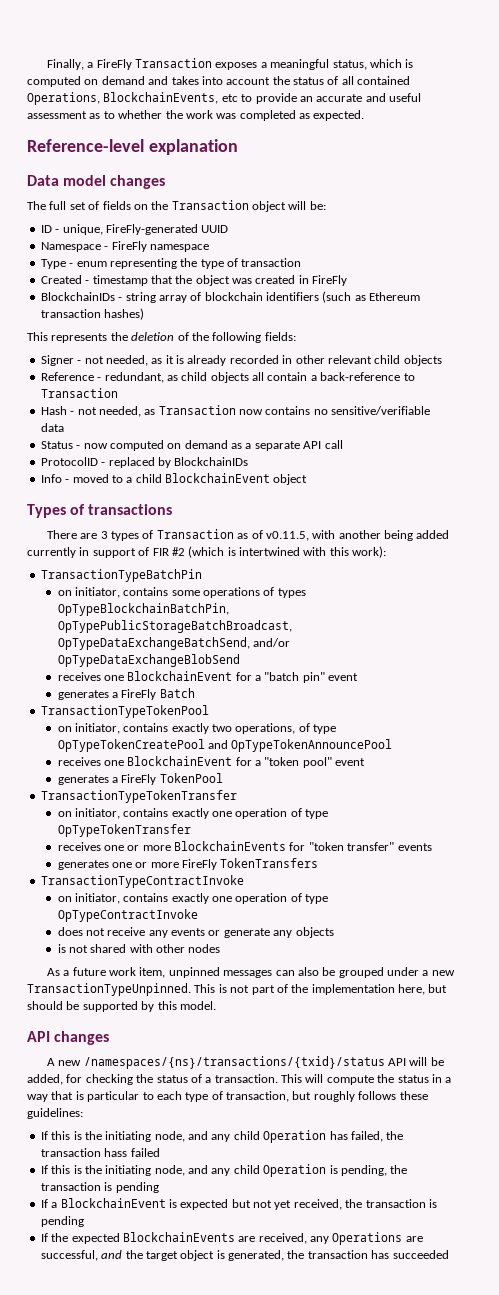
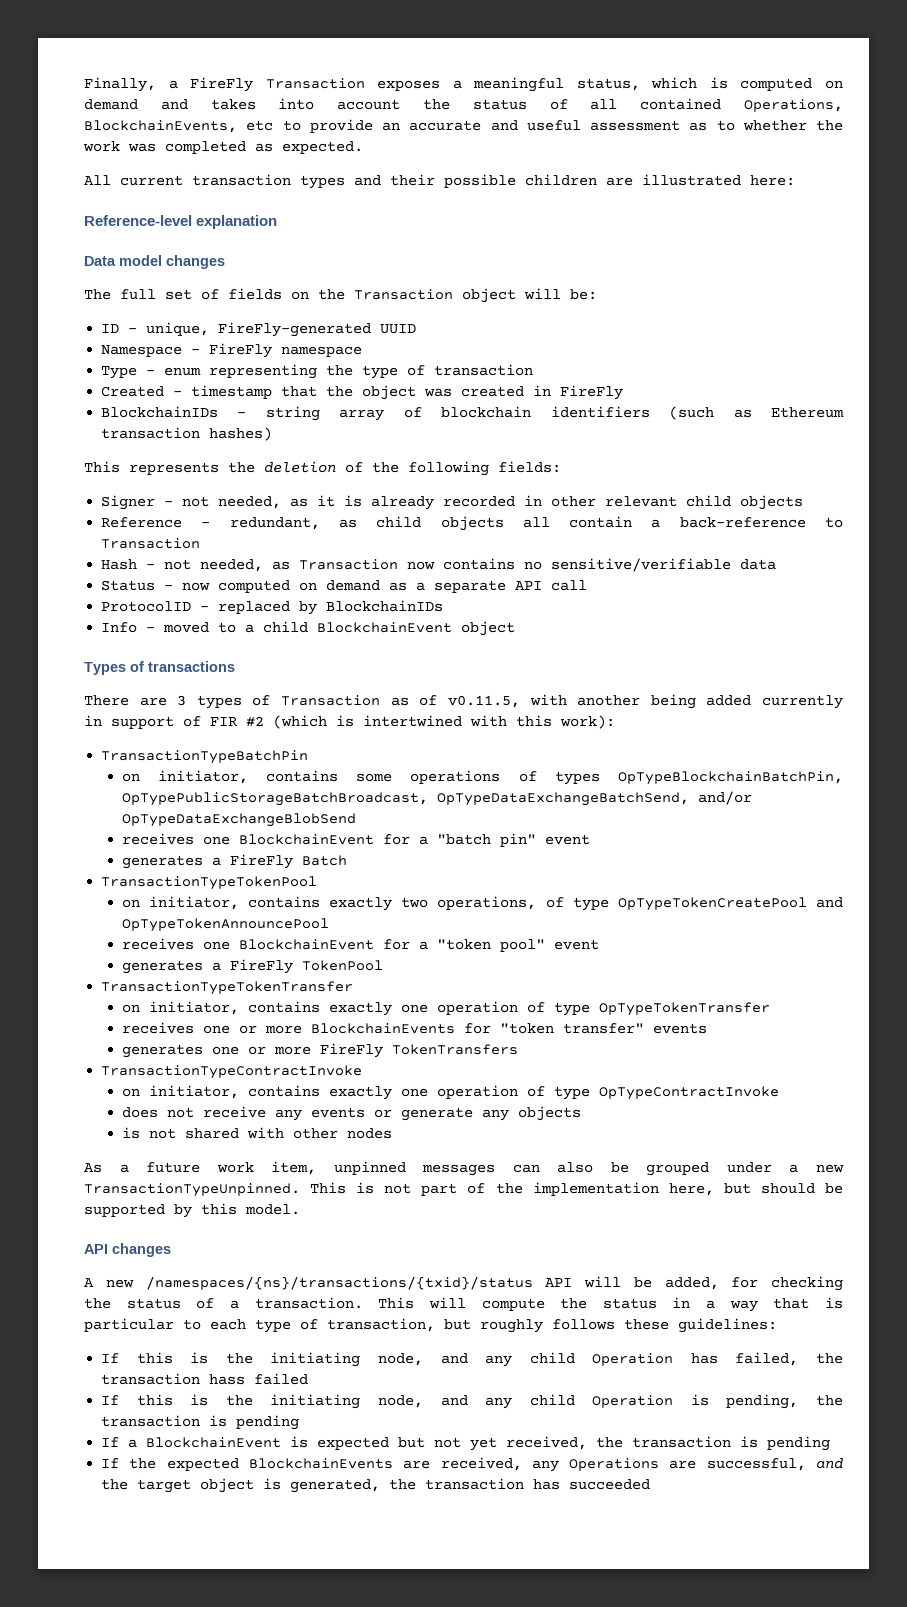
+ All current transaction types and their possible children are illustrated here:

